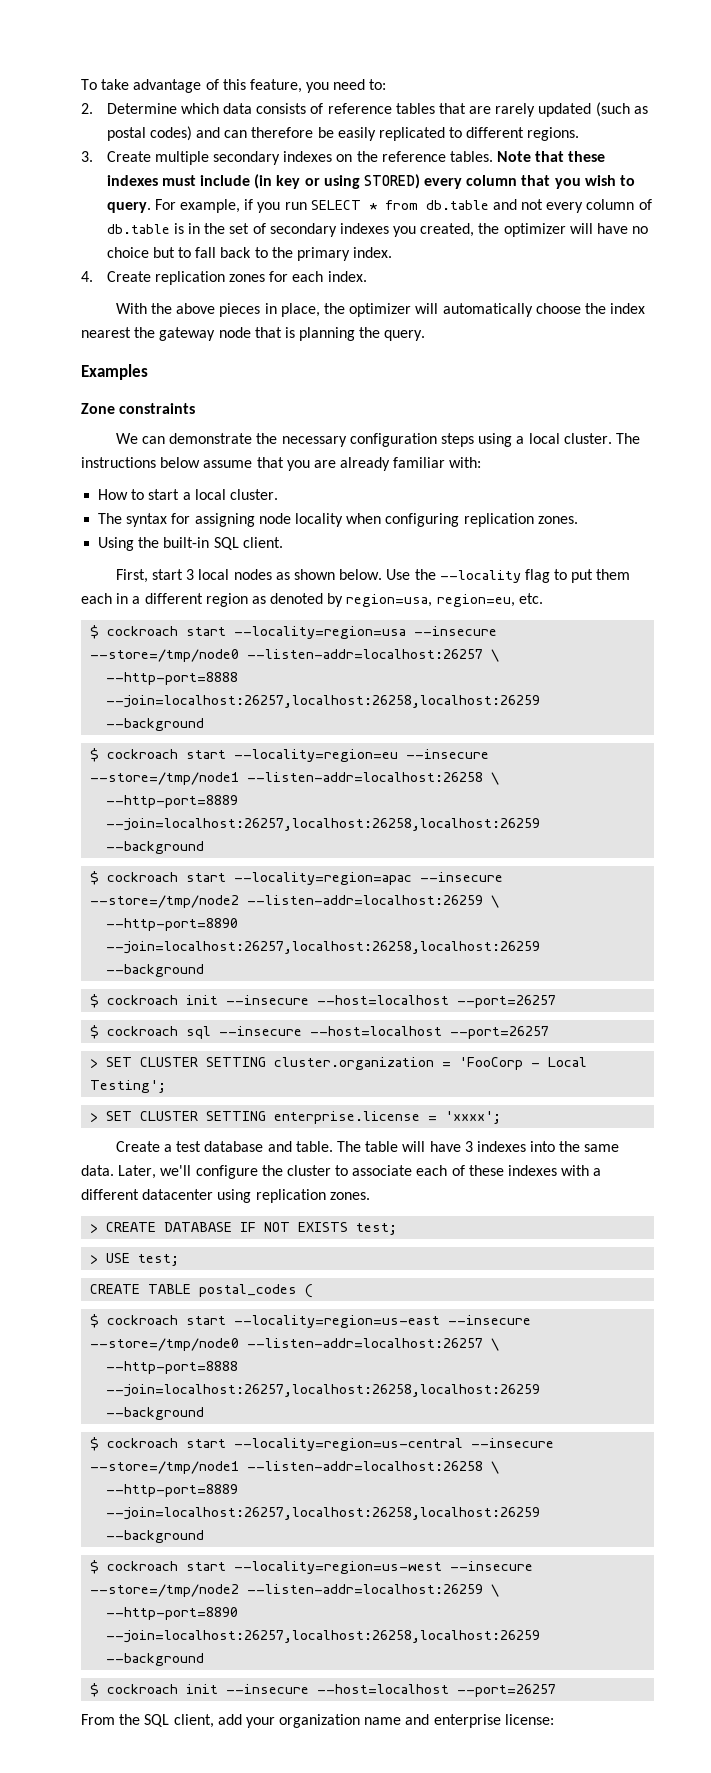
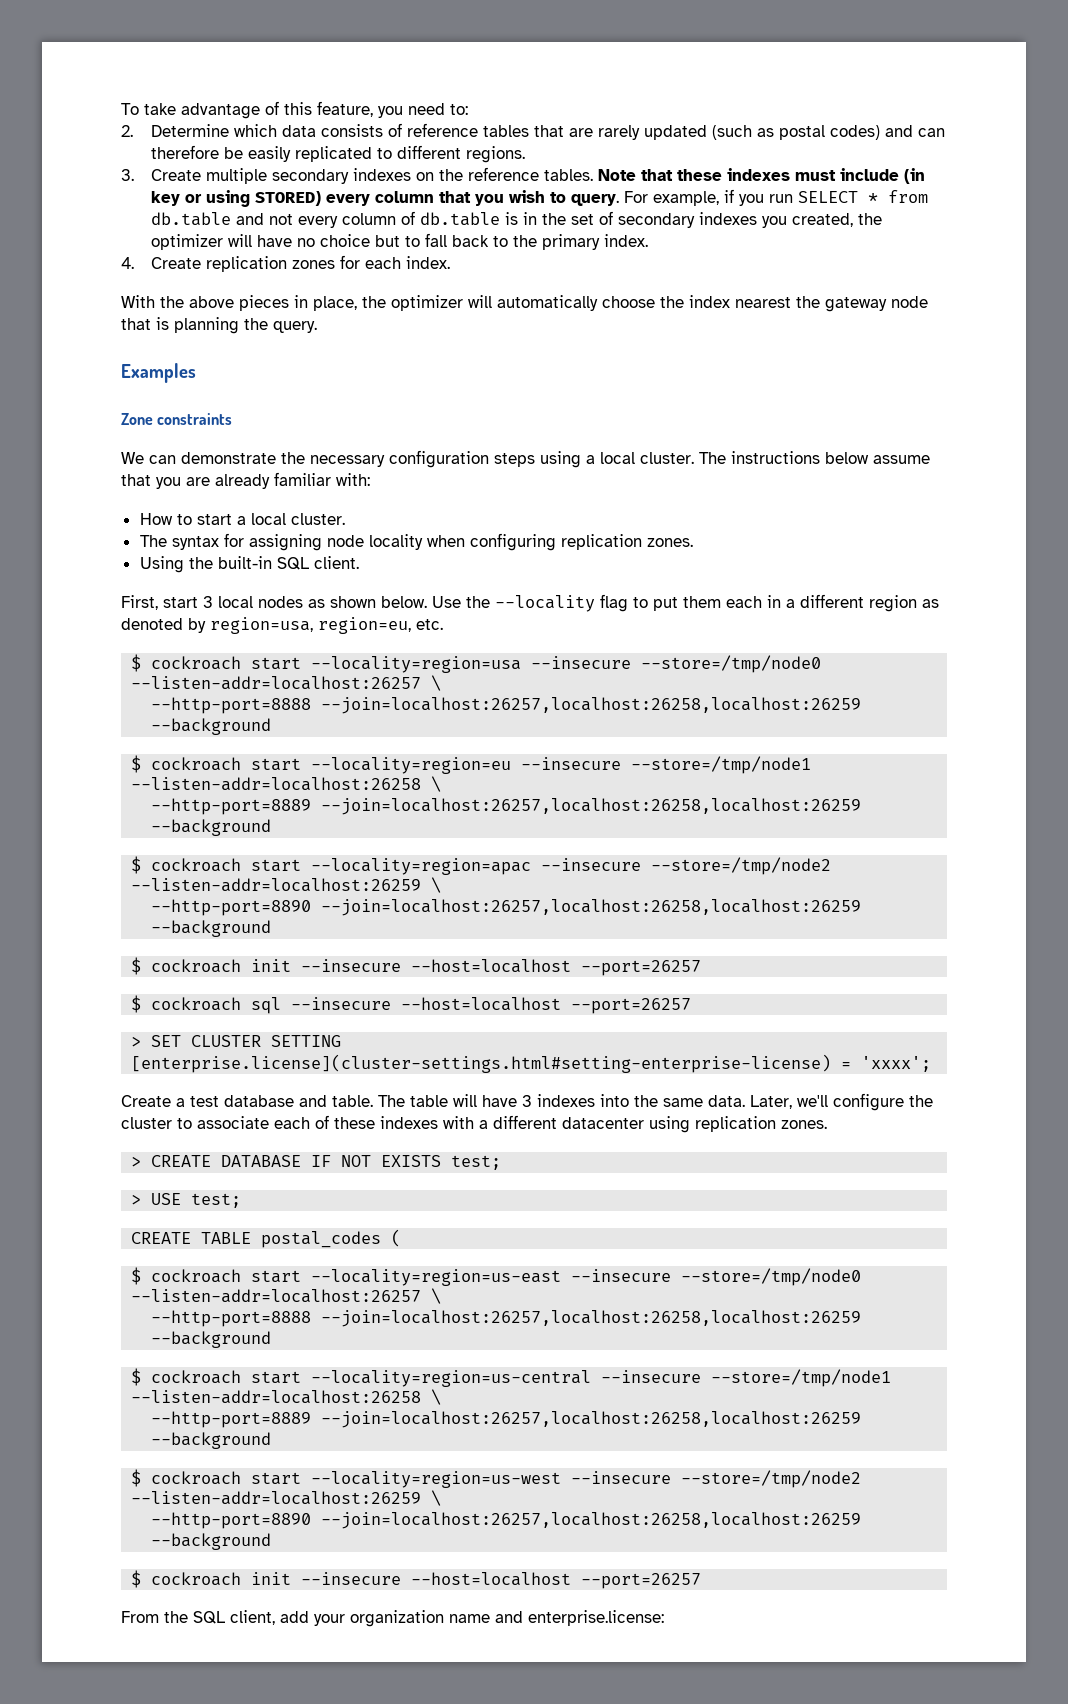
- > SET CLUSTER SETTING cluster.organization = 'FooCorp - Local Testing';
- > SET CLUSTER SETTING enterprise.license = 'xxxx';
+ > SET CLUSTER SETTING [enterprise.license](cluster-settings.html#setting-enterprise-license) = 'xxxx';
- From the SQL client, add your organization name and enterprise license:
+ From the SQL client, add your organization name and enterprise.license:

